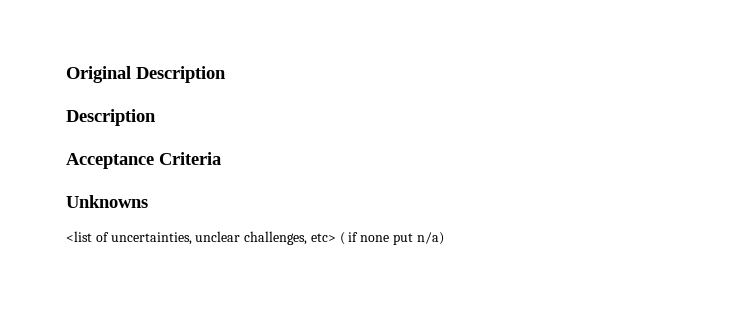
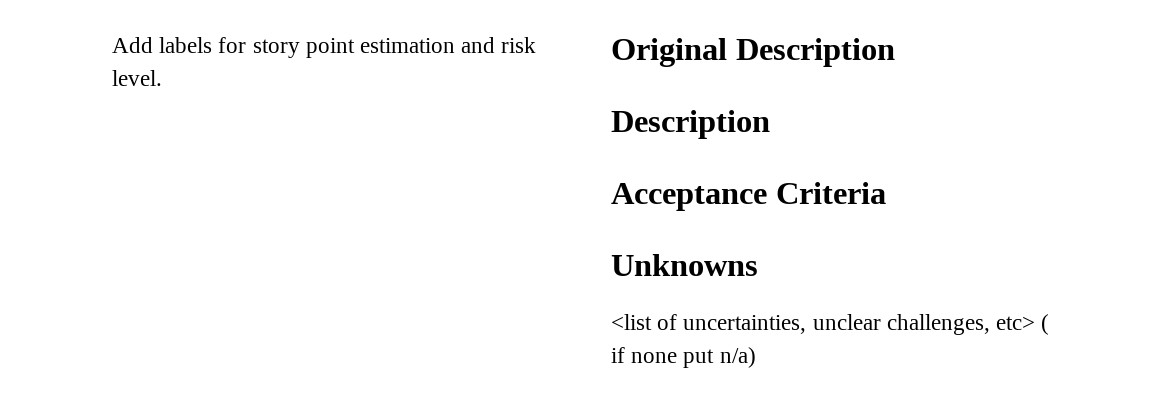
+ Add labels for story point estimation and risk level.

